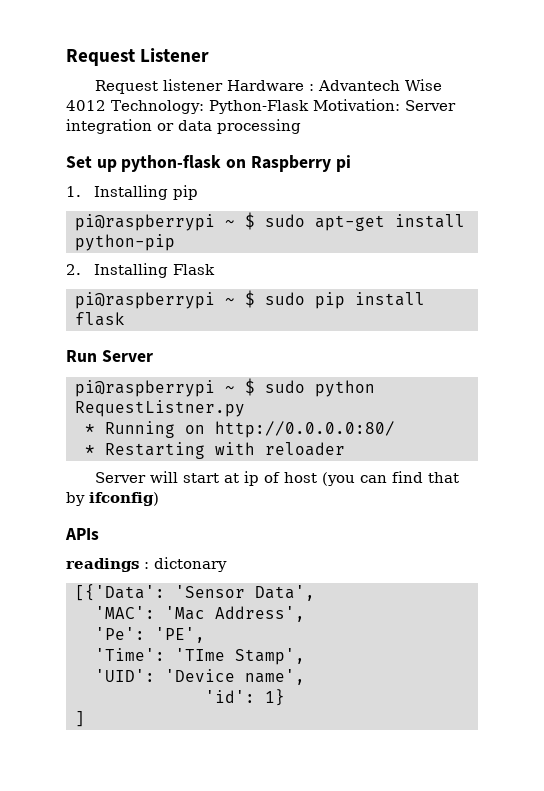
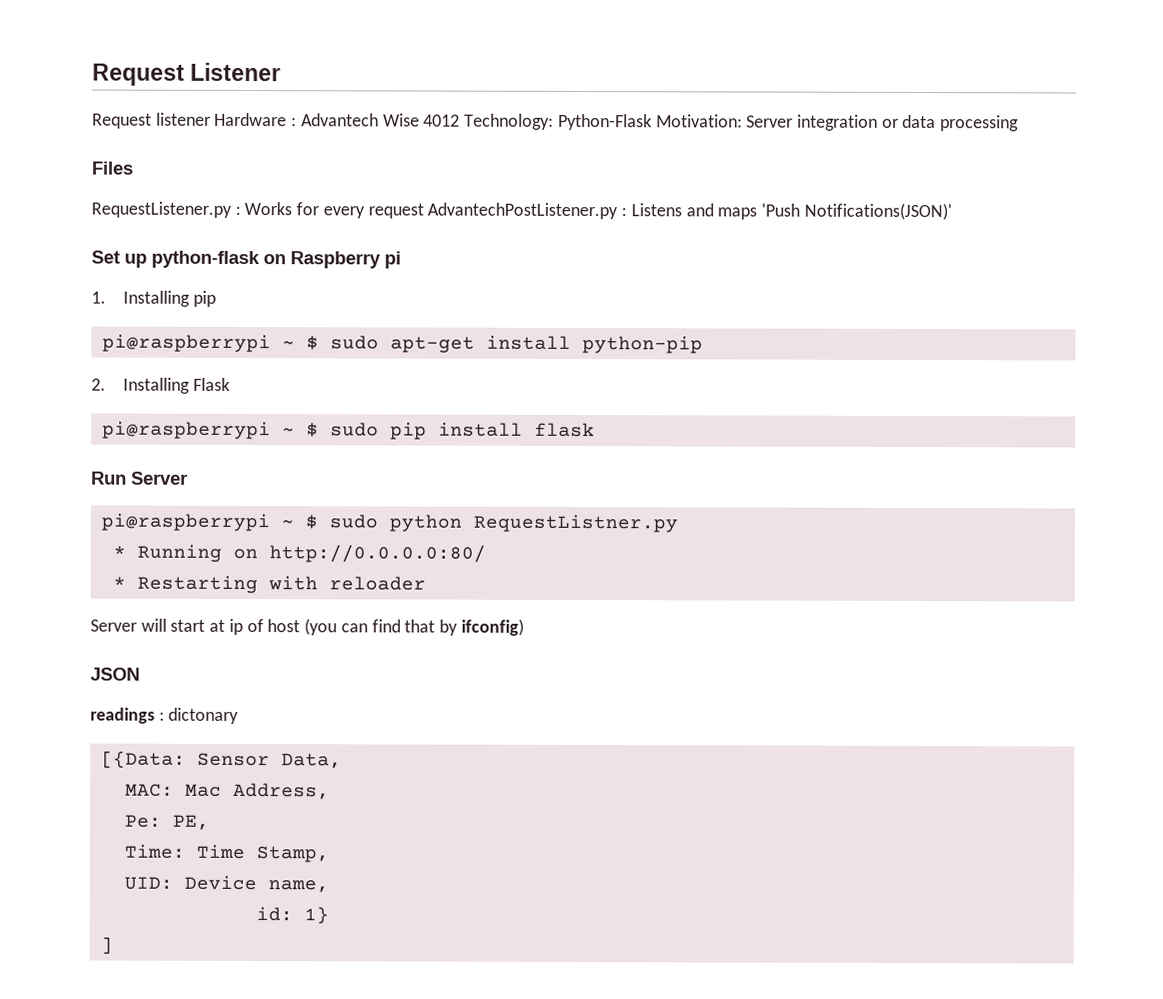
+ Files
+ RequestListener.py : Works for every request AdvantechPostListener.py : Listens and maps 'Push Notifications(JSON)'
- APIs
+ JSON
- [{'Data': 'Sensor Data',
- 'MAC': 'Mac Address',
- 'Pe': 'PE',
- 'Time': 'TIme Stamp',
- 'UID': 'Device name',
- 'id': 1}
+ [{Data: Sensor Data,
+ MAC: Mac Address,
+ Pe: PE,
+ Time: Time Stamp,
+ UID: Device name,
+ id: 1}

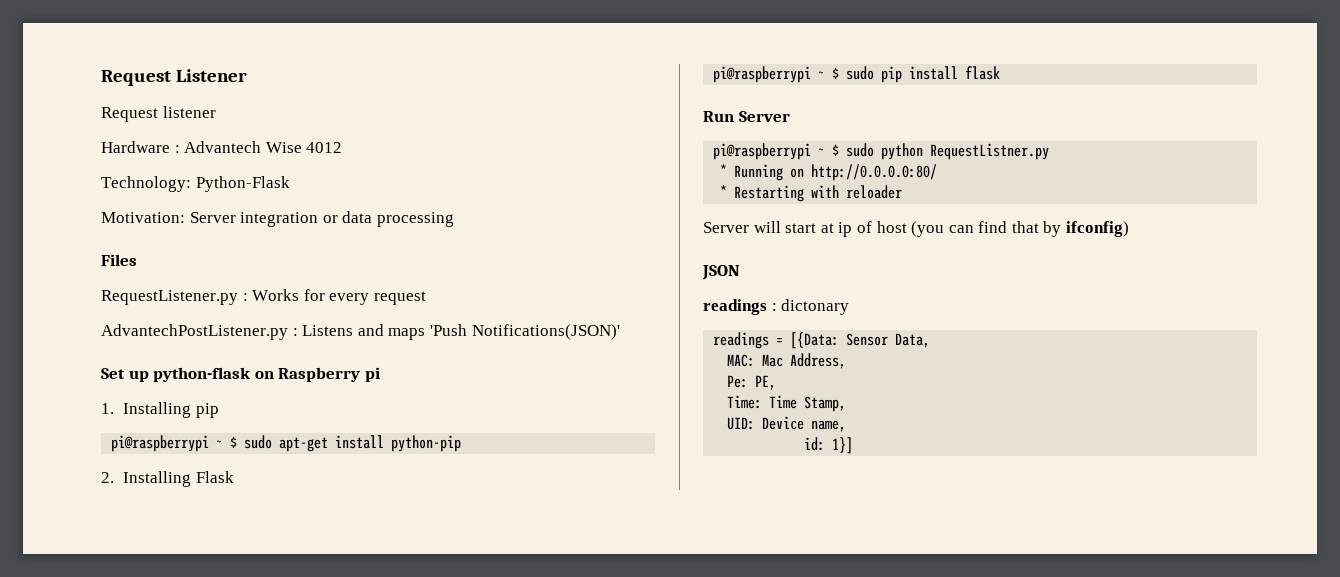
- Request listener Hardware : Advantech Wise 4012 Technology: Python-Flask Motivation: Server integration or data processing
+ Request listener
+ Hardware : Advantech Wise 4012
+ Technology: Python-Flask
+ Motivation: Server integration or data processing
- RequestListener.py : Works for every request AdvantechPostListener.py : Listens and maps 'Push Notifications(JSON)'
+ RequestListener.py : Works for every request
+ AdvantechPostListener.py : Listens and maps 'Push Notifications(JSON)'
- [{Data: Sensor Data,
+ readings = [{Data: Sensor Data,
- id: 1}
- ]
+ id: 1}]

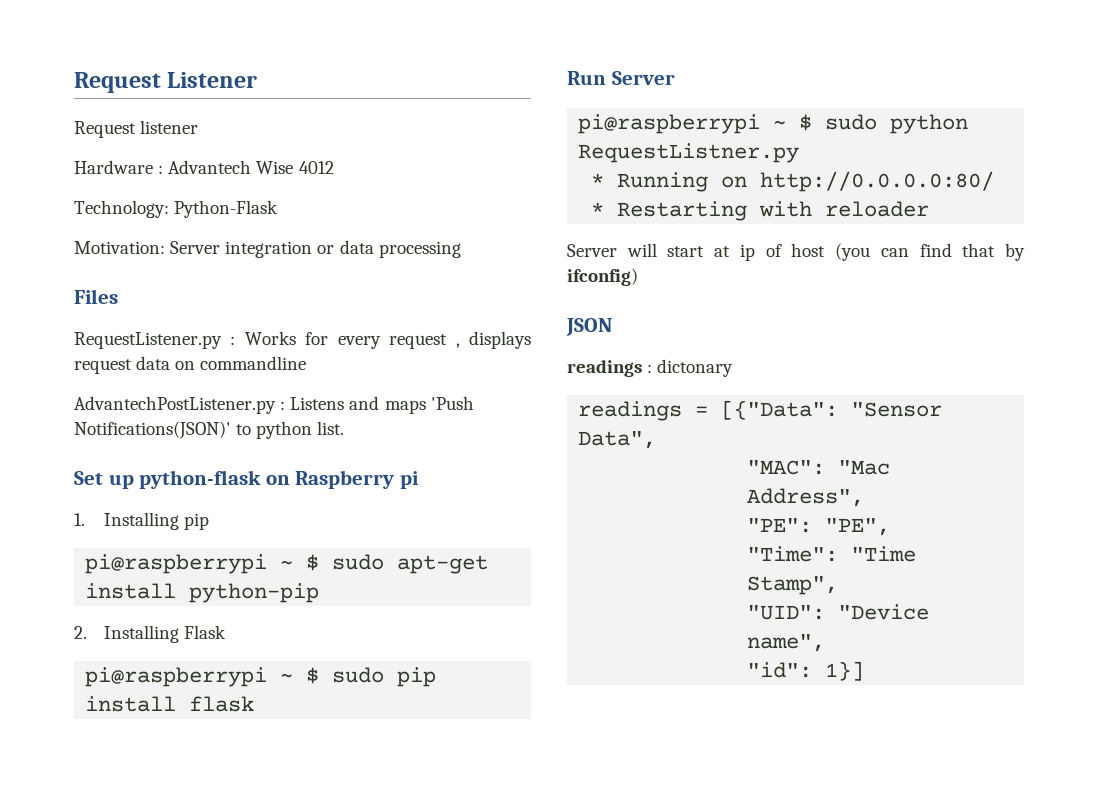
- RequestListener.py : Works for every request
+ RequestListener.py : Works for every request , displays request data on commandline
- AdvantechPostListener.py : Listens and maps 'Push Notifications(JSON)'
+ AdvantechPostListener.py : Listens and maps 'Push Notifications(JSON)' to python list.
- readings = [{Data: Sensor Data,
- MAC: Mac Address,
- Pe: PE,
- Time: Time Stamp,
- UID: Device name,
- id: 1}]
+ readings = [{"Data": "Sensor Data",
+ "MAC": "Mac Address",
+ "PE": "PE",
+ "Time": "Time Stamp",
+ "UID": "Device name",
+ "id": 1}]

